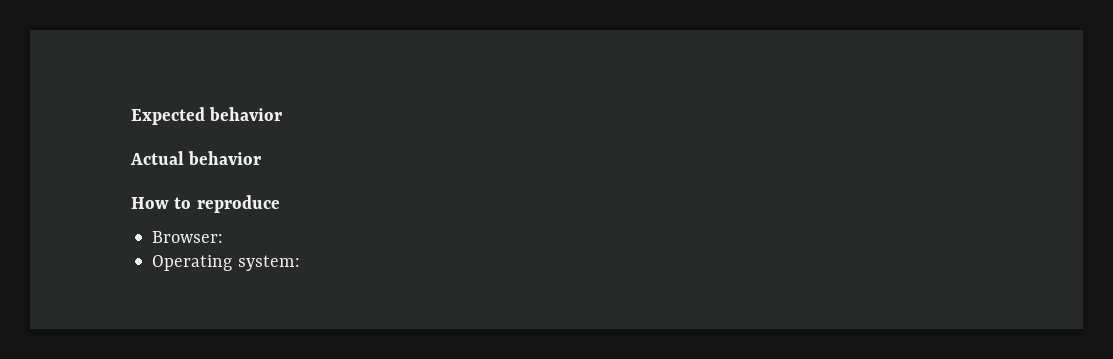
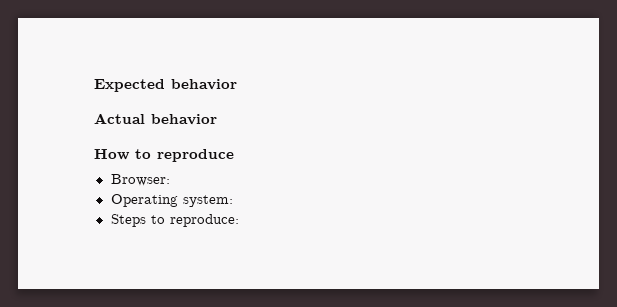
+ Steps to reproduce:

